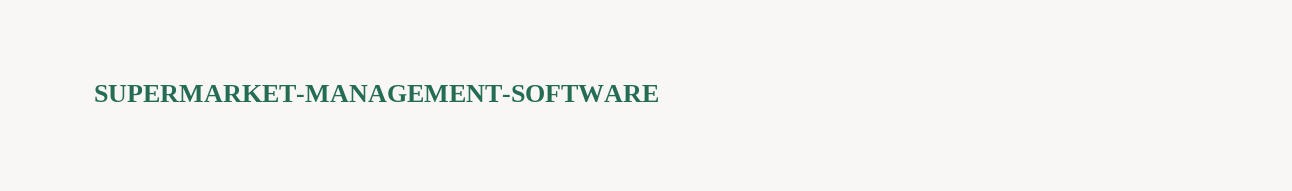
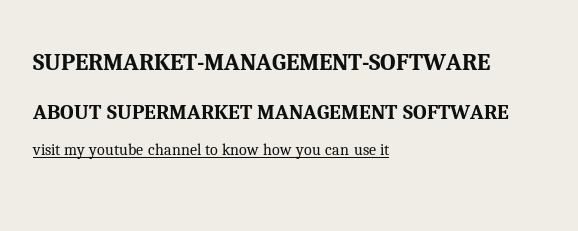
+ ABOUT SUPERMARKET MANAGEMENT SOFTWARE
+ visit my youtube channel to know how you can use it

